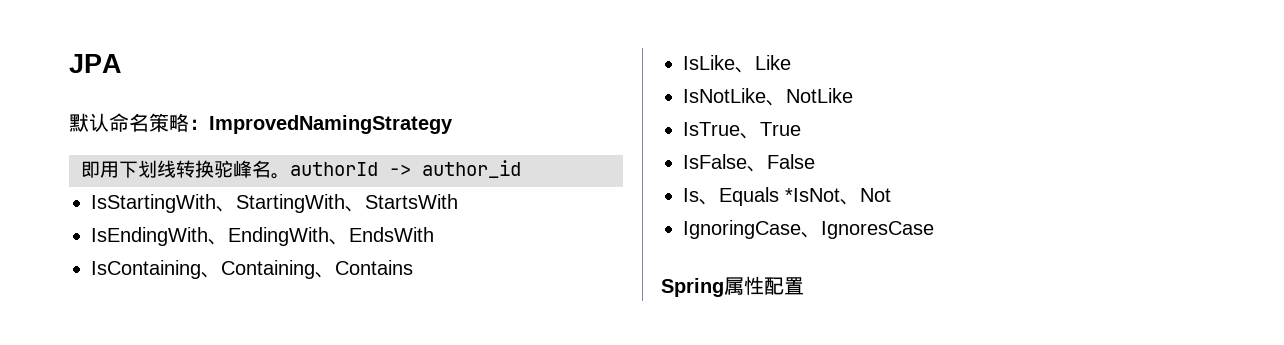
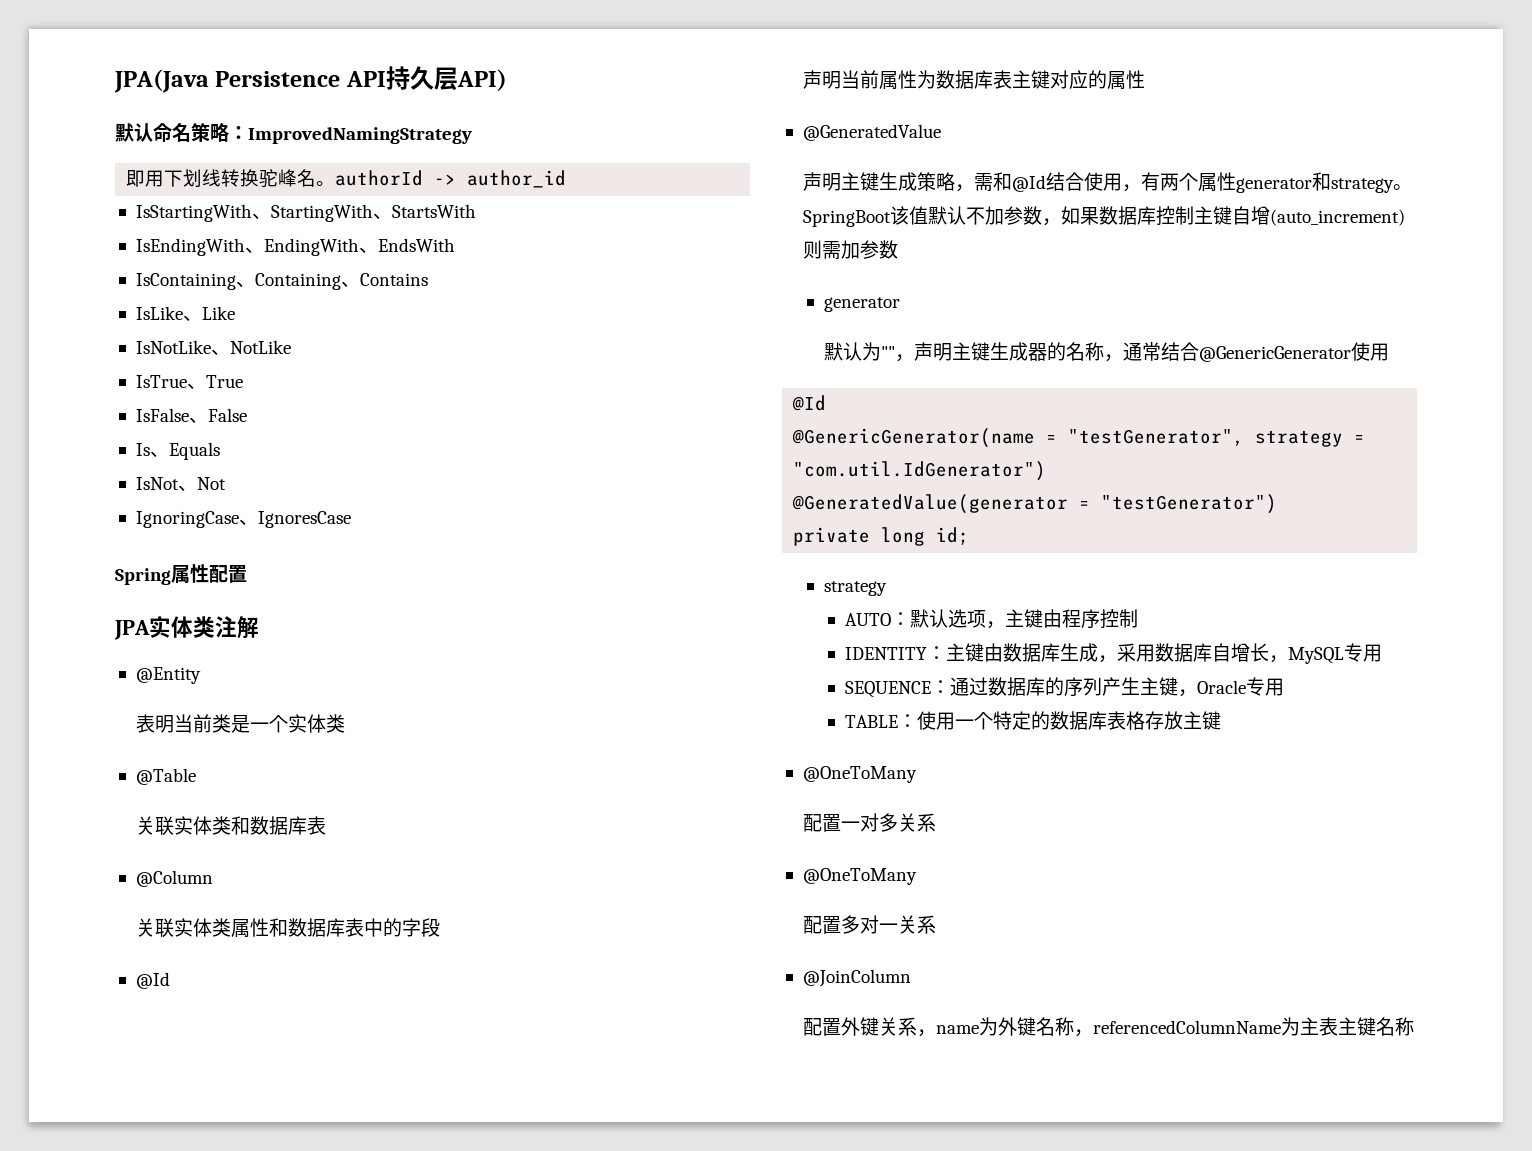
- JPA
+ JPA(Java Persistence API持久层API)
- Is、Equals *IsNot、Not
+ Is、Equals
+ IsNot、Not
+ JPA实体类注解
+ @Entity
+ 表明当前类是一个实体类
+ @Table
+ 关联实体类和数据库表
+ @Column
+ 关联实体类属性和数据库表中的字段
+ @Id
+ 声明当前属性为数据库表主键对应的属性
+ @GeneratedValue
+ 声明主键生成策略，需和@Id结合使用，有两个属性generator和strategy。SpringBoot该值默认不加参数，如果数据库控制主键自增(auto_increment)则需加参数
+ generator
+ 默认为""，声明主键生成器的名称，通常结合@GenericGenerator使用
+ @Id
+ @GenericGenerator(name = "testGenerator", strategy = "com.util.IdGenerator")
+ @GeneratedValue(generator = "testGenerator")
+ private long id;
+ strategy
+ AUTO：默认选项，主键由程序控制
+ IDENTITY：主键由数据库生成，采用数据库自增长，MySQL专用
+ SEQUENCE：通过数据库的序列产生主键，Oracle专用
+ TABLE：使用一个特定的数据库表格存放主键
+ @OneToMany
+ 配置一对多关系
+ @OneToMany
+ 配置多对一关系
+ @JoinColumn
+ 配置外键关系，name为外键名称，referencedColumnName为主表主键名称

